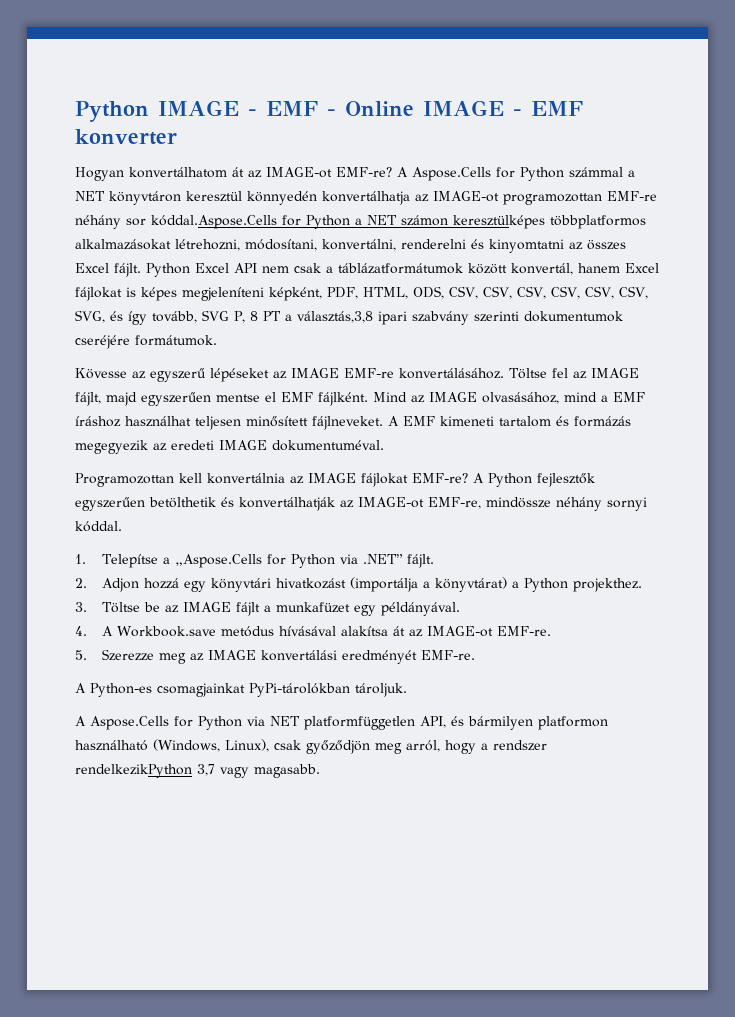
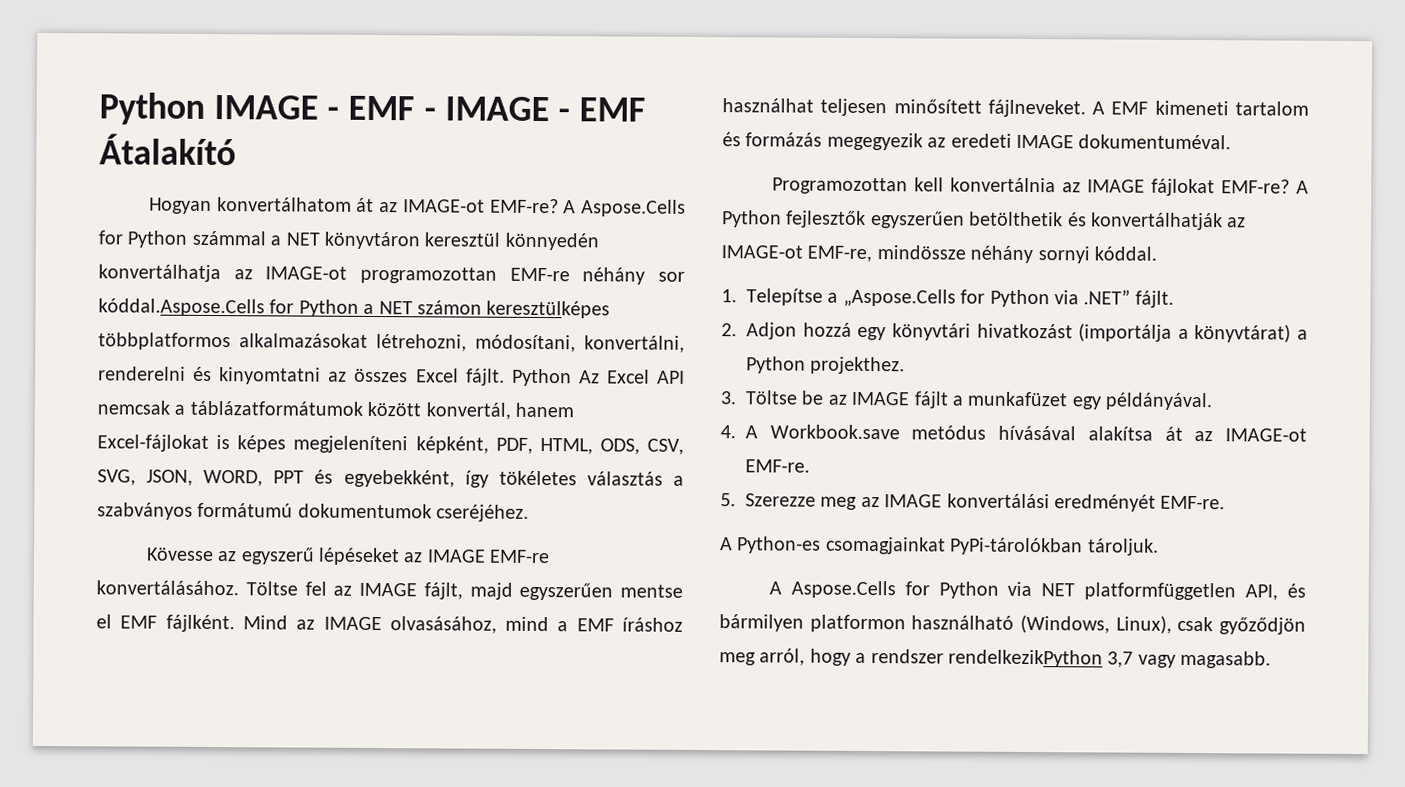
- Python IMAGE - EMF - Online IMAGE - EMF konverter
+ Python IMAGE - EMF - IMAGE - EMF Átalakító
- Python Excel API nem csak a táblázatformátumok között konvertál, hanem Excel fájlokat is képes megjeleníteni képként, PDF, HTML, ODS, CSV, CSV, CSV, CSV, CSV, CSV, SVG, és így tovább, SVG P, 8 PT a választás,3,8 ipari szabvány szerinti dokumentumok cseréjére formátumok.
+ Python Az Excel API nemcsak a táblázatformátumok között konvertál, hanem Excel-fájlokat is képes megjeleníteni képként, PDF, HTML, ODS, CSV, SVG, JSON, WORD, PPT és egyebekként, így tökéletes választás a szabványos formátumú dokumentumok cseréjéhez.

